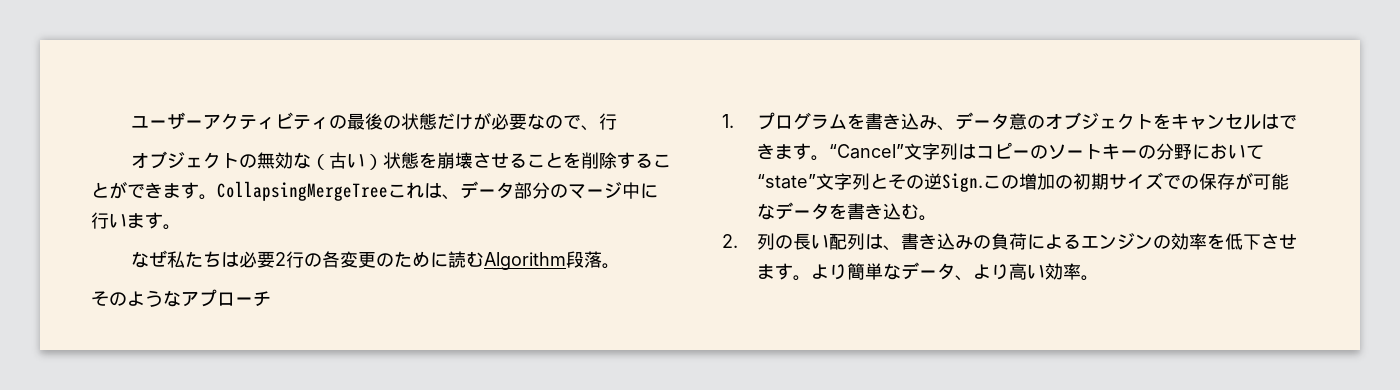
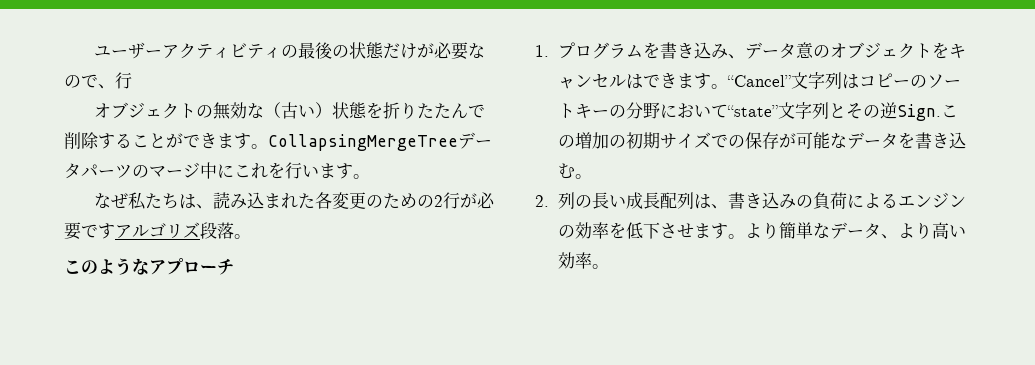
- オブジェクトの無効な（古い）状態を崩壊させることを削除することができます。
+ オブジェクトの無効な（古い）状態を折りたたんで削除することができます。
- CollapsingMergeTreeこれは、データ部分のマージ中に行います。
+ CollapsingMergeTreeデータパーツのマージ中にこれを行います。
- なぜ私たちは必要2行の各変更のために読むAlgorithm段落。
+ なぜ私たちは、読み込まれた各変更のための2行が必要ですアルゴリズ段落。
- そのようなアプローチ
+ このようなアプローチ
- 2.列の長い配列は、書き込みの負荷によるエンジンの効率を低下させます。
+ 2.列の長い成長配列は、書き込みの負荷によるエンジンの効率を低下させます。

